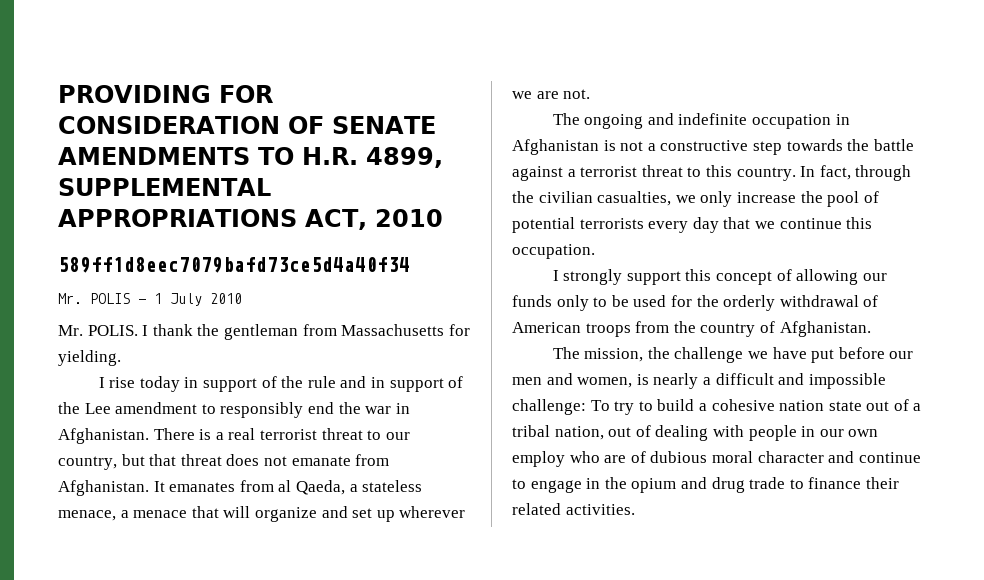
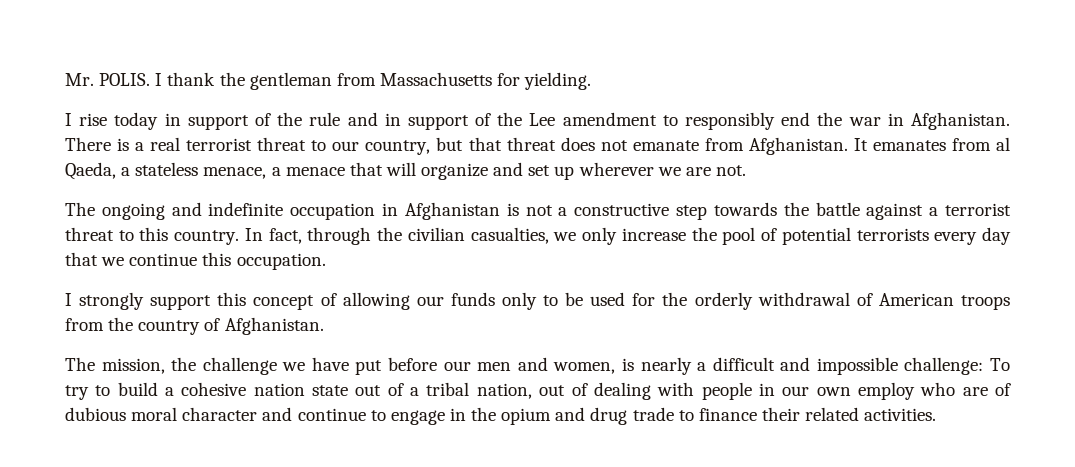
- PROVIDING FOR CONSIDERATION OF SENATE AMENDMENTS TO H.R. 4899, SUPPLEMENTAL APPROPRIATIONS ACT, 2010
- 589ff1d8eec7079bafd73ce5d4a40f34
- Mr. POLIS — 1 July 2010

